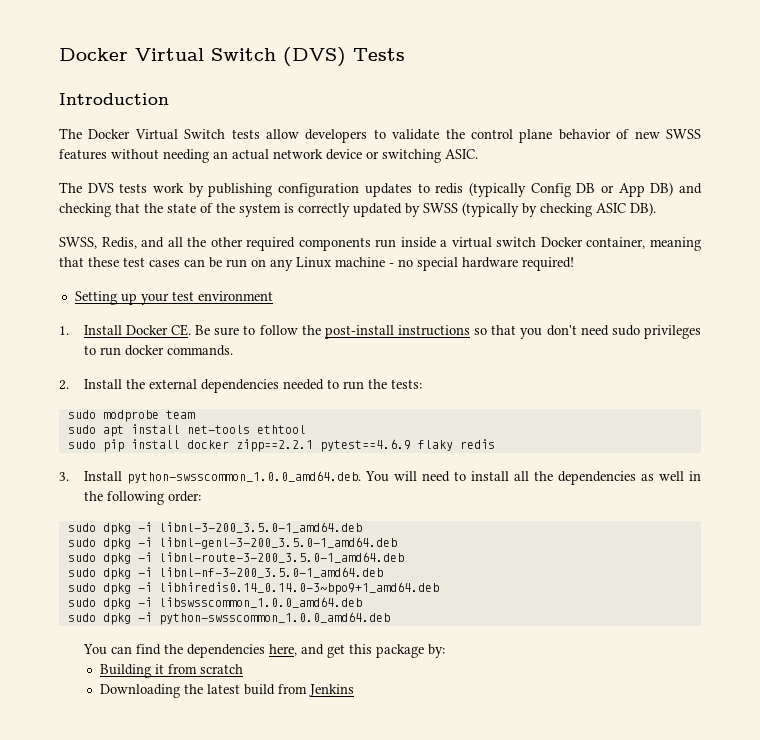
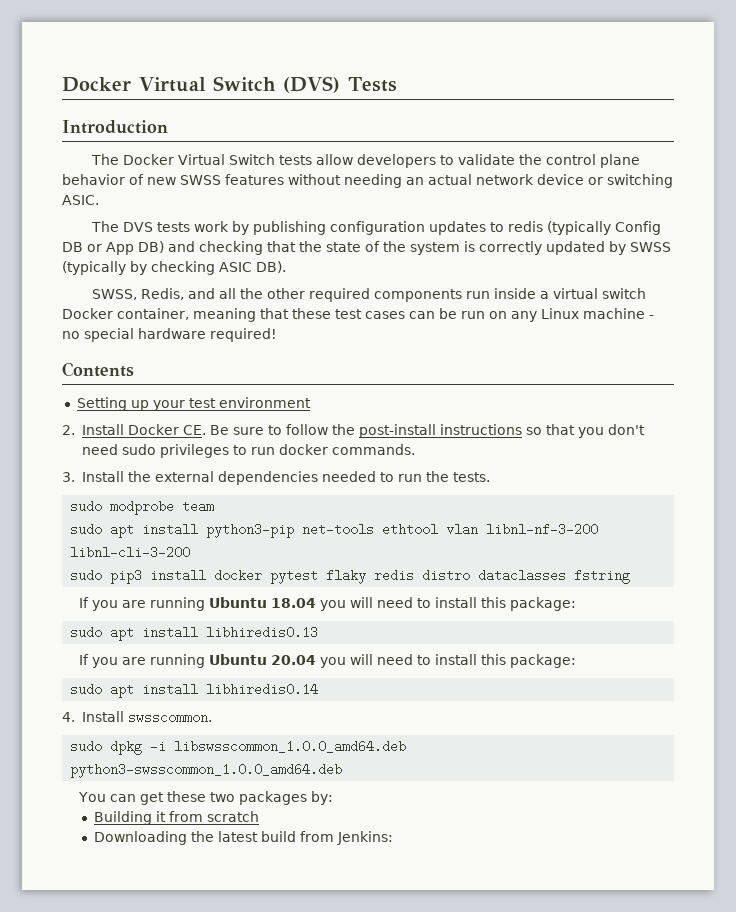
+ Contents
- 1. Install Docker CE. Be sure to follow the post-install instructions so that you don't need sudo privileges to run docker commands.
+ 2. Install Docker CE. Be sure to follow the post-install instructions so that you don't need sudo privileges to run docker commands.
- 2. Install the external dependencies needed to run the tests:
+ 3. Install the external dependencies needed to run the tests.
- sudo apt install net-tools ethtool
- sudo pip install docker zipp==2.2.1 pytest==4.6.9 flaky redis
- 3. Install python-swsscommon_1.0.0_amd64.deb. You will need to install all the dependencies as well in the following order:
- sudo dpkg -i libnl-3-200_3.5.0-1_amd64.deb
- sudo dpkg -i libnl-genl-3-200_3.5.0-1_amd64.deb
- sudo dpkg -i libnl-route-3-200_3.5.0-1_amd64.deb
- sudo dpkg -i libnl-nf-3-200_3.5.0-1_amd64.deb
- sudo dpkg -i libhiredis0.14_0.14.0-3~bpo9+1_amd64.deb
- sudo dpkg -i libswsscommon_1.0.0_amd64.deb
- sudo dpkg -i python-swsscommon_1.0.0_amd64.deb
- You can find the dependencies here, and get this package by:
+ sudo apt install python3-pip net-tools ethtool vlan libnl-nf-3-200 libnl-cli-3-200
+ sudo pip3 install docker pytest flaky redis distro dataclasses fstring
+ If you are running Ubuntu 18.04 you will need to install this package:
+ sudo apt install libhiredis0.13
+ If you are running Ubuntu 20.04 you will need to install this package:
+ sudo apt install libhiredis0.14
+ 4. Install swsscommon.
+ sudo dpkg -i libswsscommon_1.0.0_amd64.deb python3-swsscommon_1.0.0_amd64.deb
+ You can get these two packages by:
- Downloading the latest build from Jenkins
+ Downloading the latest build from Jenkins:

